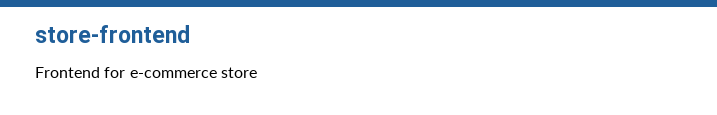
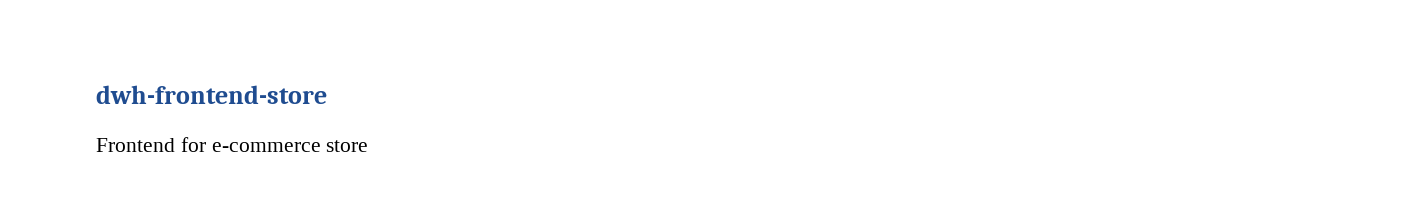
- store-frontend
+ dwh-frontend-store

